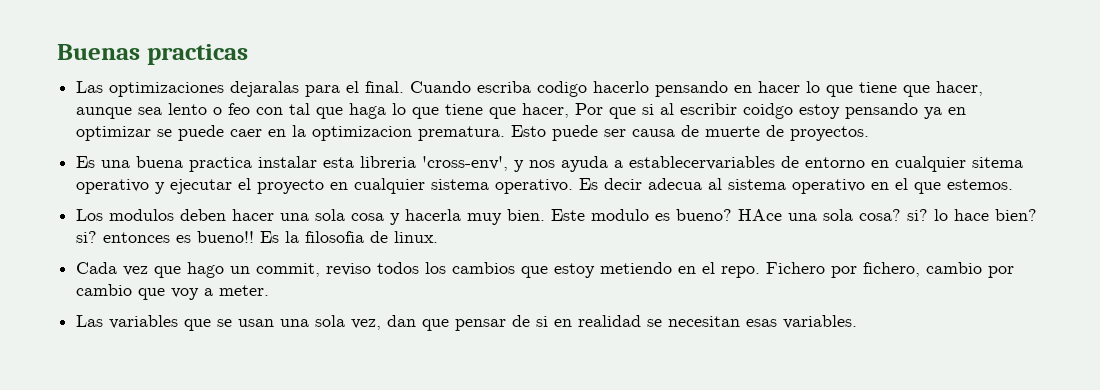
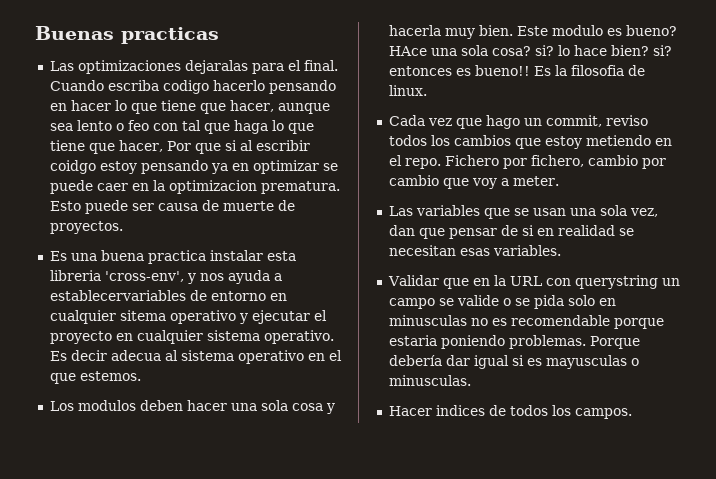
+ Validar que en la URL con querystring un campo se valide o se pida solo en minusculas no es recomendable porque estaria poniendo problemas. Porque debería dar igual si es mayusculas o minusculas.
+ Hacer indices de todos los campos.

